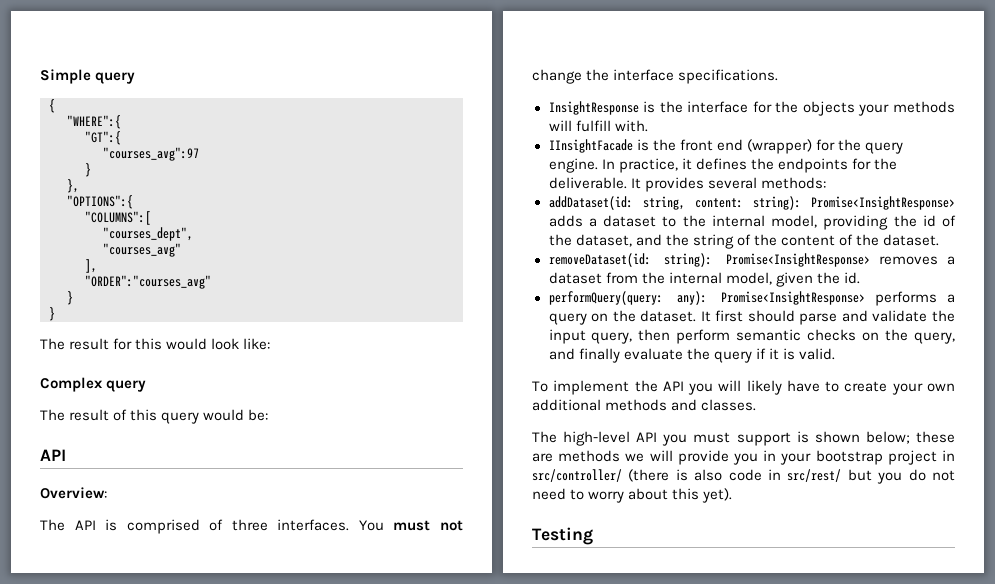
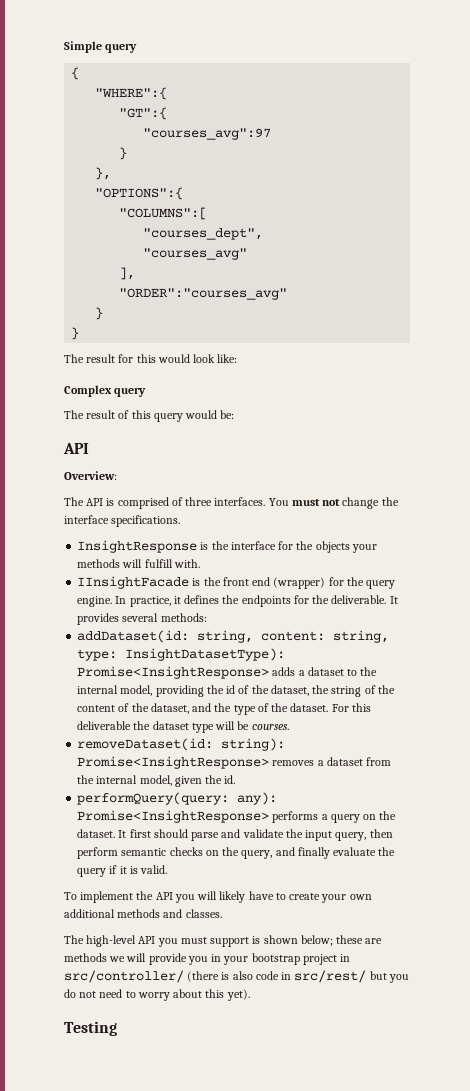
- addDataset(id: string, content: string): Promise<InsightResponse> adds a dataset to the internal model, providing the id of the dataset, and the string of the content of the dataset.
+ addDataset(id: string, content: string, type: InsightDatasetType): Promise<InsightResponse> adds a dataset to the internal model, providing the id of the dataset, the string of the content of the dataset, and the type of the dataset. For this deliverable the dataset type will be courses.

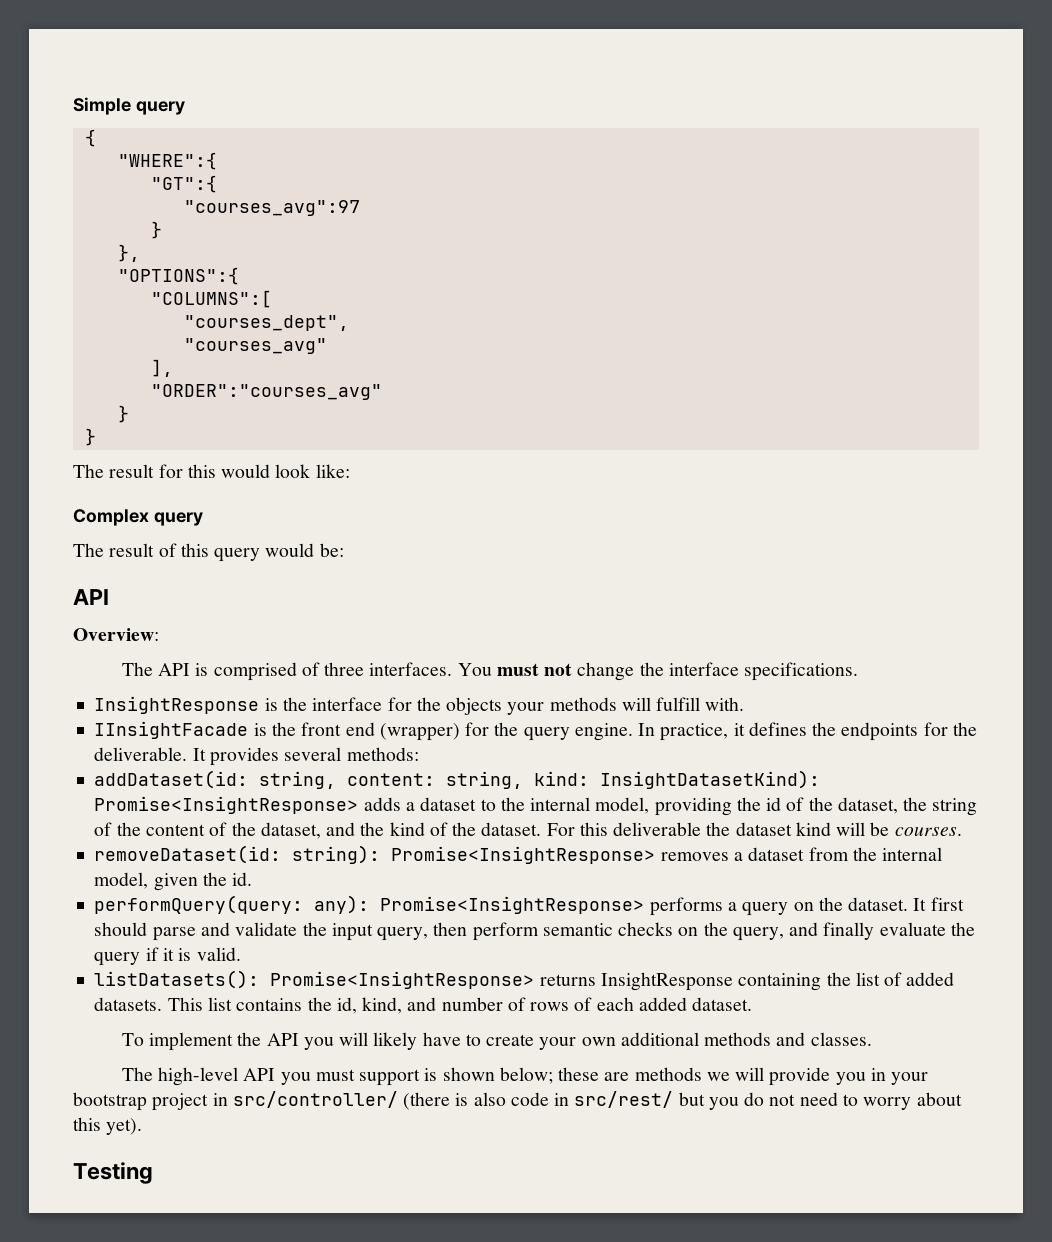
- addDataset(id: string, content: string, type: InsightDatasetType): Promise<InsightResponse> adds a dataset to the internal model, providing the id of the dataset, the string of the content of the dataset, and the type of the dataset.
+ addDataset(id: string, content: string, kind: InsightDatasetKind): Promise<InsightResponse> adds a dataset to the internal model, providing the id of the dataset, the string of the content of the dataset, and the kind of the dataset.
- For this deliverable the dataset type will be courses.
+ For this deliverable the dataset kind will be courses.
+ listDatasets(): Promise<InsightResponse> returns InsightResponse containing the list of added datasets. This list contains the id, kind, and number of rows of each added dataset.

